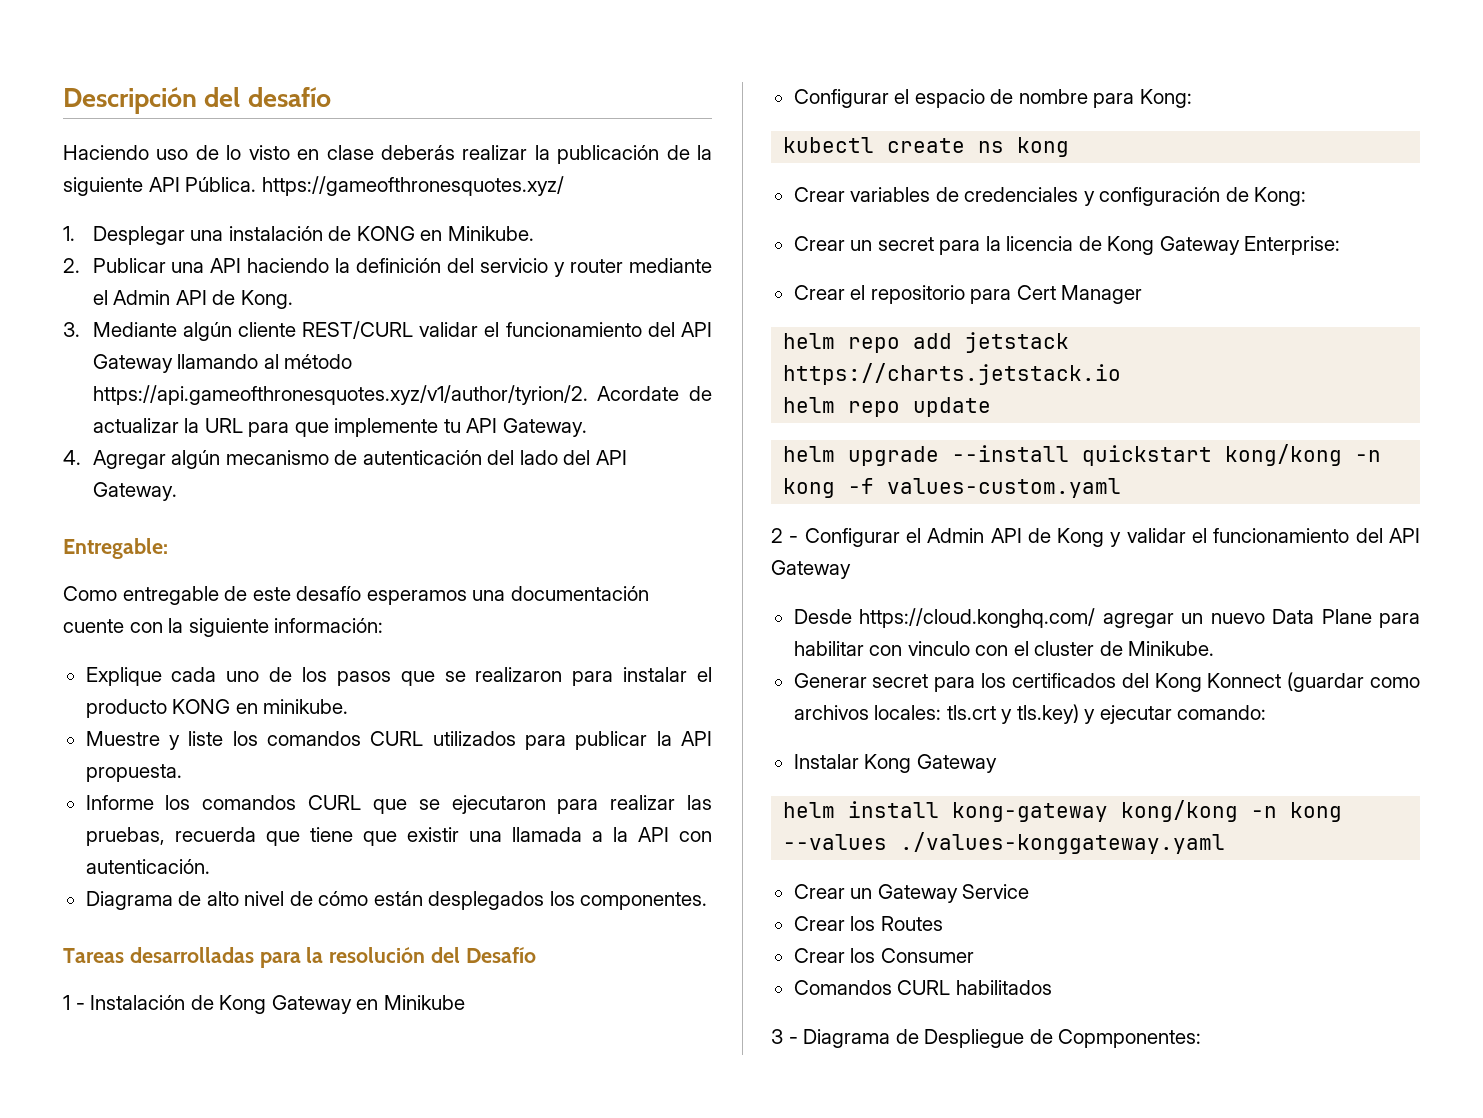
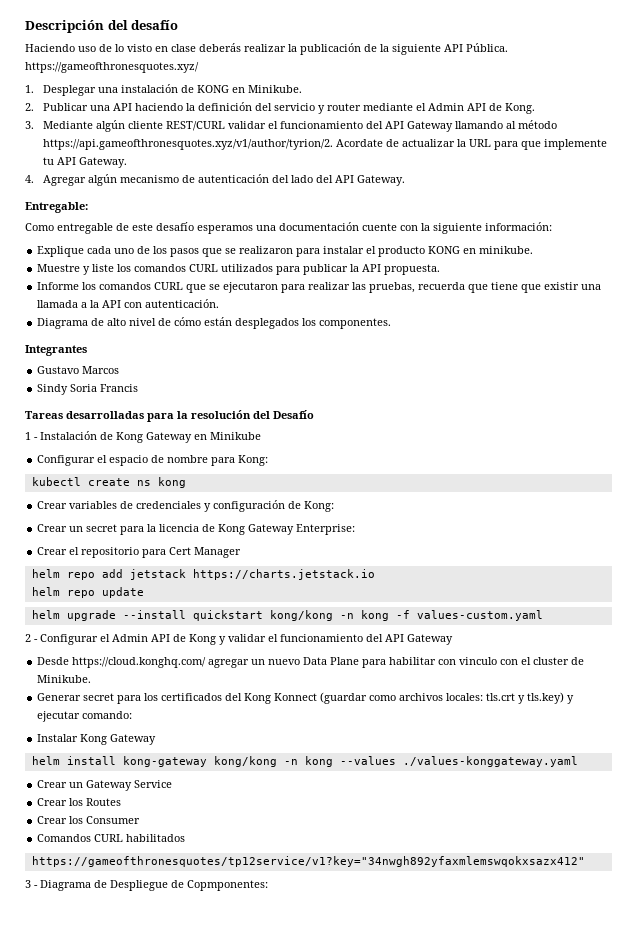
+ Integrantes
+ Gustavo Marcos
+ Sindy Soria Francis
+ https://gameofthronesquotes/tp12service/v1?key="34nwgh892yfaxmlemswqokxsazx412"

